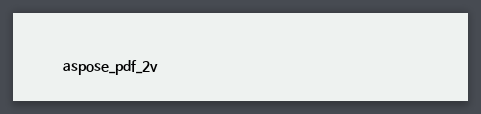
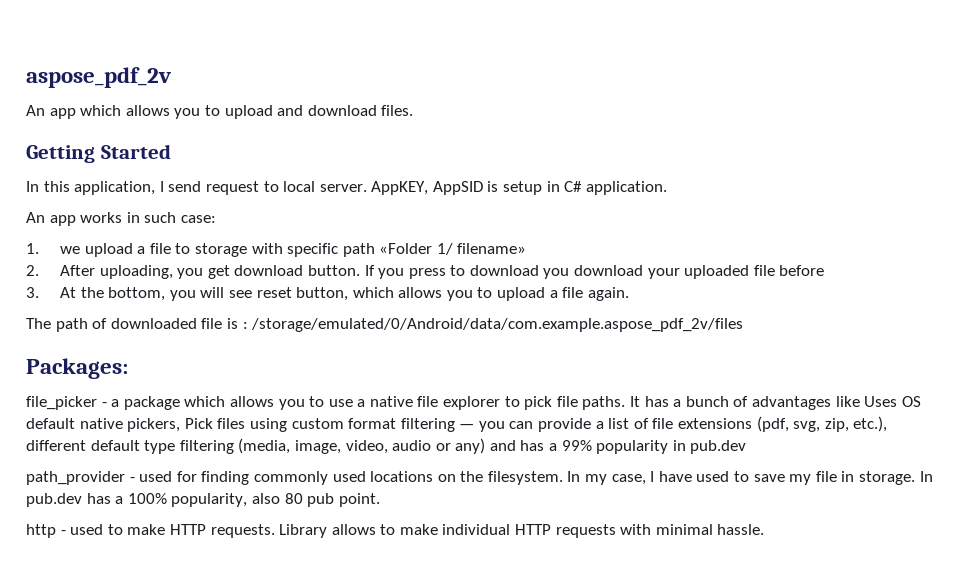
+ An app which allows you to upload and download files.
+ Getting Started
+ In this application, I send request to local server. AppKEY, AppSID is setup in C# application.
+ An app works in such case:
+ 1. we upload a file to storage with specific path «Folder 1/ filename»
+ 2. After uploading, you get download button. If you press to download you download your uploaded file before
+ 3. At the bottom, you will see reset button, which allows you to upload a file again.
+ The path of downloaded file is : /storage/emulated/0/Android/data/com.example.aspose_pdf_2v/files
+ Packages:
+ file_picker - a package which allows you to use a native file explorer to pick file paths. It has a bunch of advantages like Uses OS default native pickers, Pick files using custom format filtering — you can provide a list of file extensions (pdf, svg, zip, etc.), different default type filtering (media, image, video, audio or any) and has a 99% popularity in pub.dev
+ path_provider - used for finding commonly used locations on the filesystem. In my case, I have used to save my file in storage. In pub.dev has a 100% popularity, also 80 pub point.
+ http - used to make HTTP requests. Library allows to make individual HTTP requests with minimal hassle.

